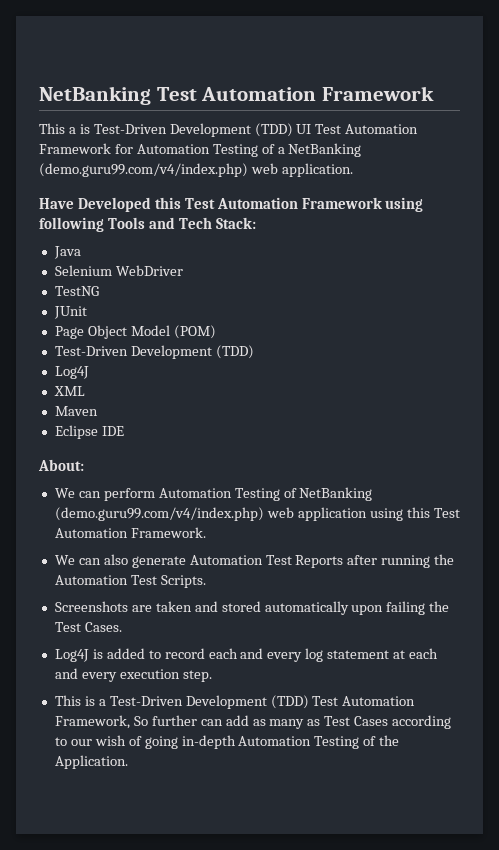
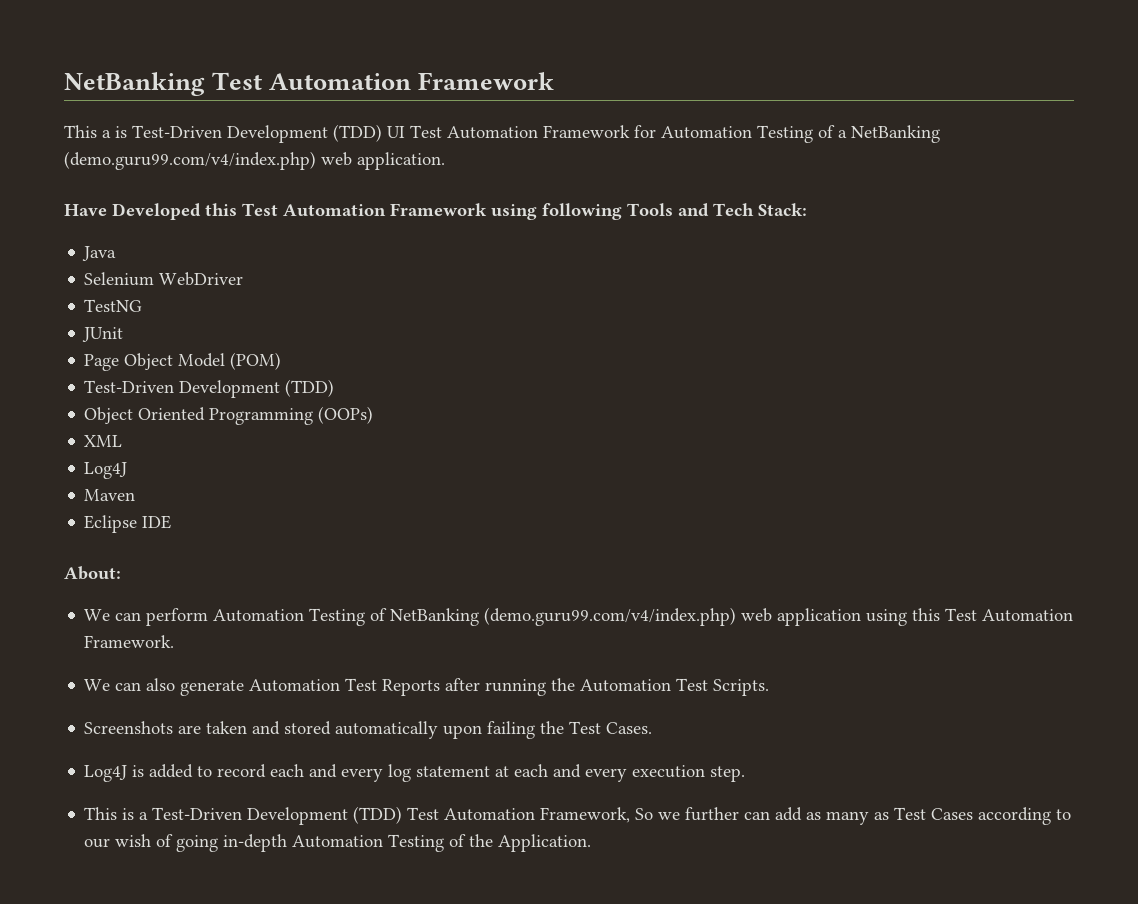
  Page Object Model (POM)
  Test-Driven Development (TDD)
- Log4J
+ Object Oriented Programming (OOPs)
  XML
+ Log4J
- This is a Test-Driven Development (TDD) Test Automation Framework, So further can add as many as Test Cases according to our wish of going in-depth Automation Testing of the Application.
+ This is a Test-Driven Development (TDD) Test Automation Framework, So we further can add as many as Test Cases according to our wish of going in-depth Automation Testing of the Application.

